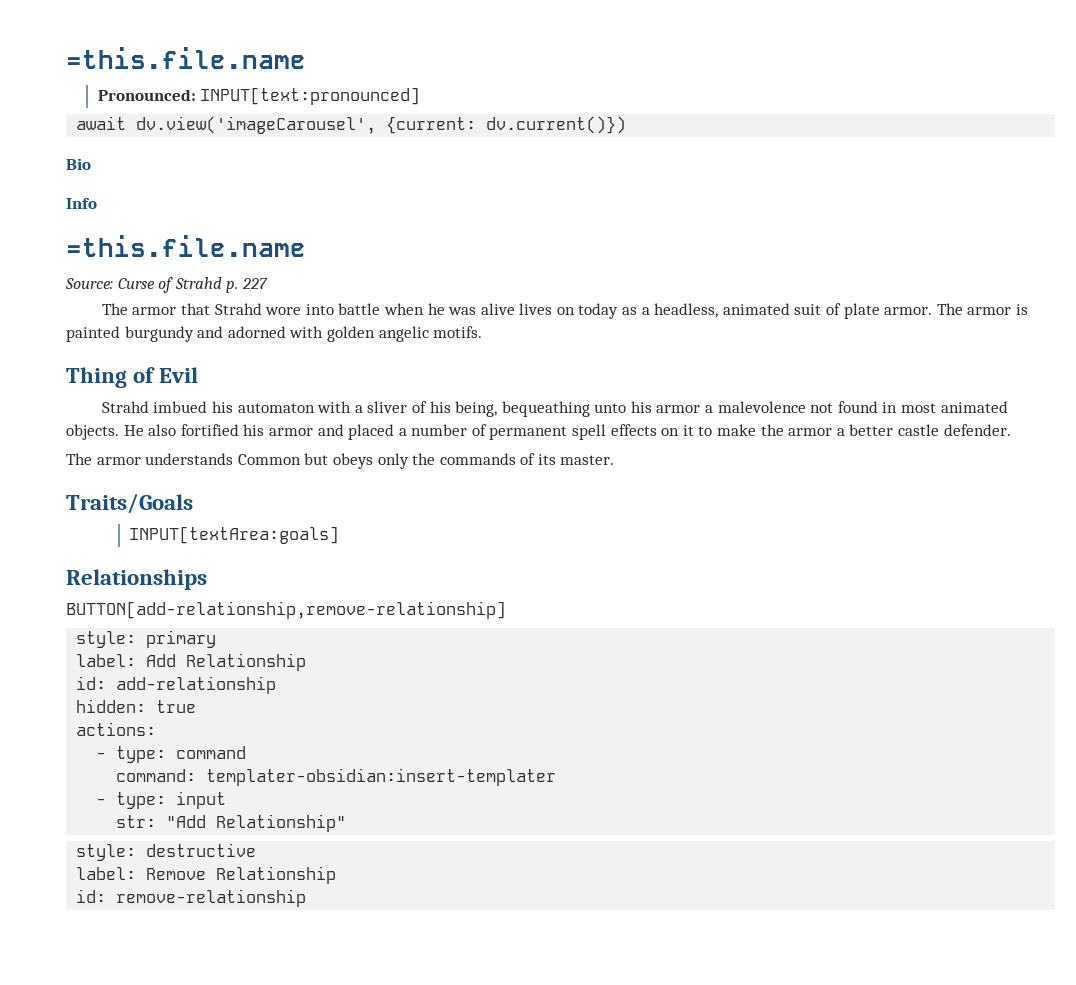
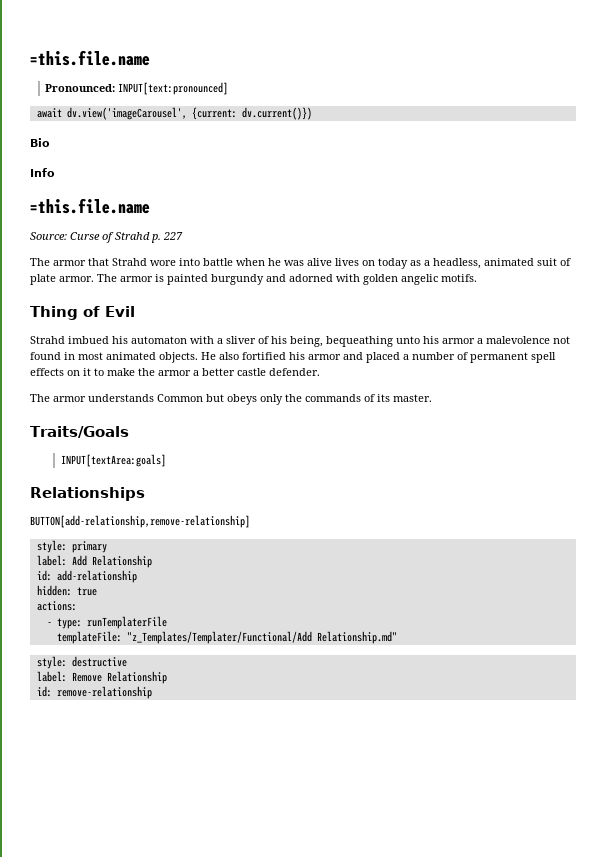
- - type: command
- command: templater-obsidian:insert-templater
- - type: input
- str: "Add Relationship"
+ - type: runTemplaterFile
+ templateFile: "z_Templates/Templater/Functional/Add Relationship.md"

